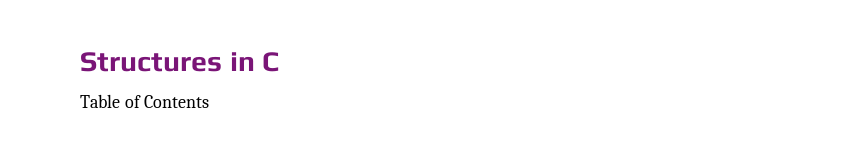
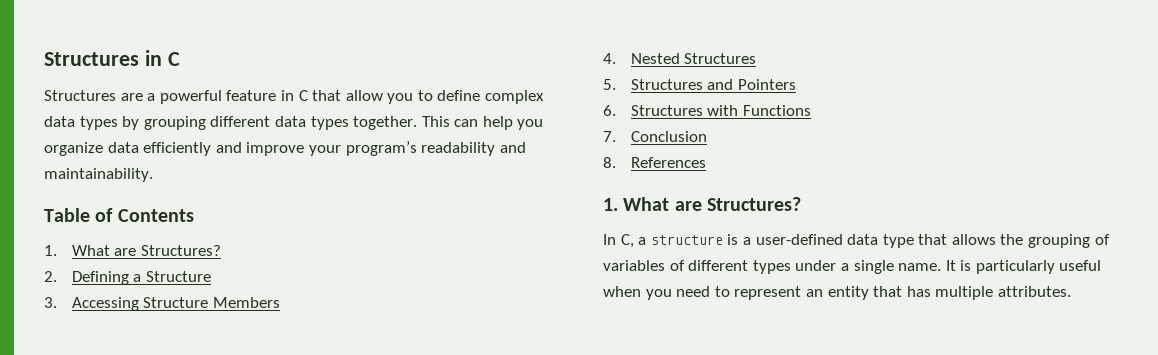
+ Structures are a powerful feature in C that allow you to define complex data types by grouping different data types together. This can help you organize data efficiently and improve your program’s readability and maintainability.
  Table of Contents
+ 1. What are Structures?
+ 2. Defining a Structure
+ 3. Accessing Structure Members
+ 4. Nested Structures
+ 5. Structures and Pointers
+ 6. Structures with Functions
+ 7. Conclusion
+ 8. References
+ 1. What are Structures?
+ In C, a structure is a user-defined data type that allows the grouping of variables of different types under a single name. It is particularly useful when you need to represent an entity that has multiple attributes.

